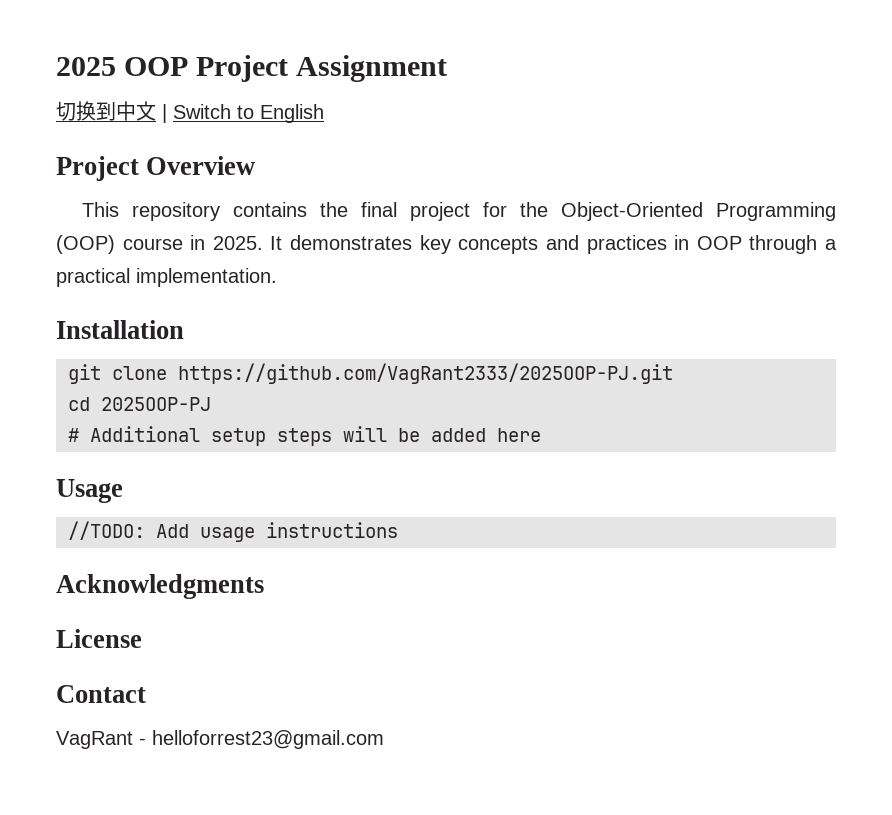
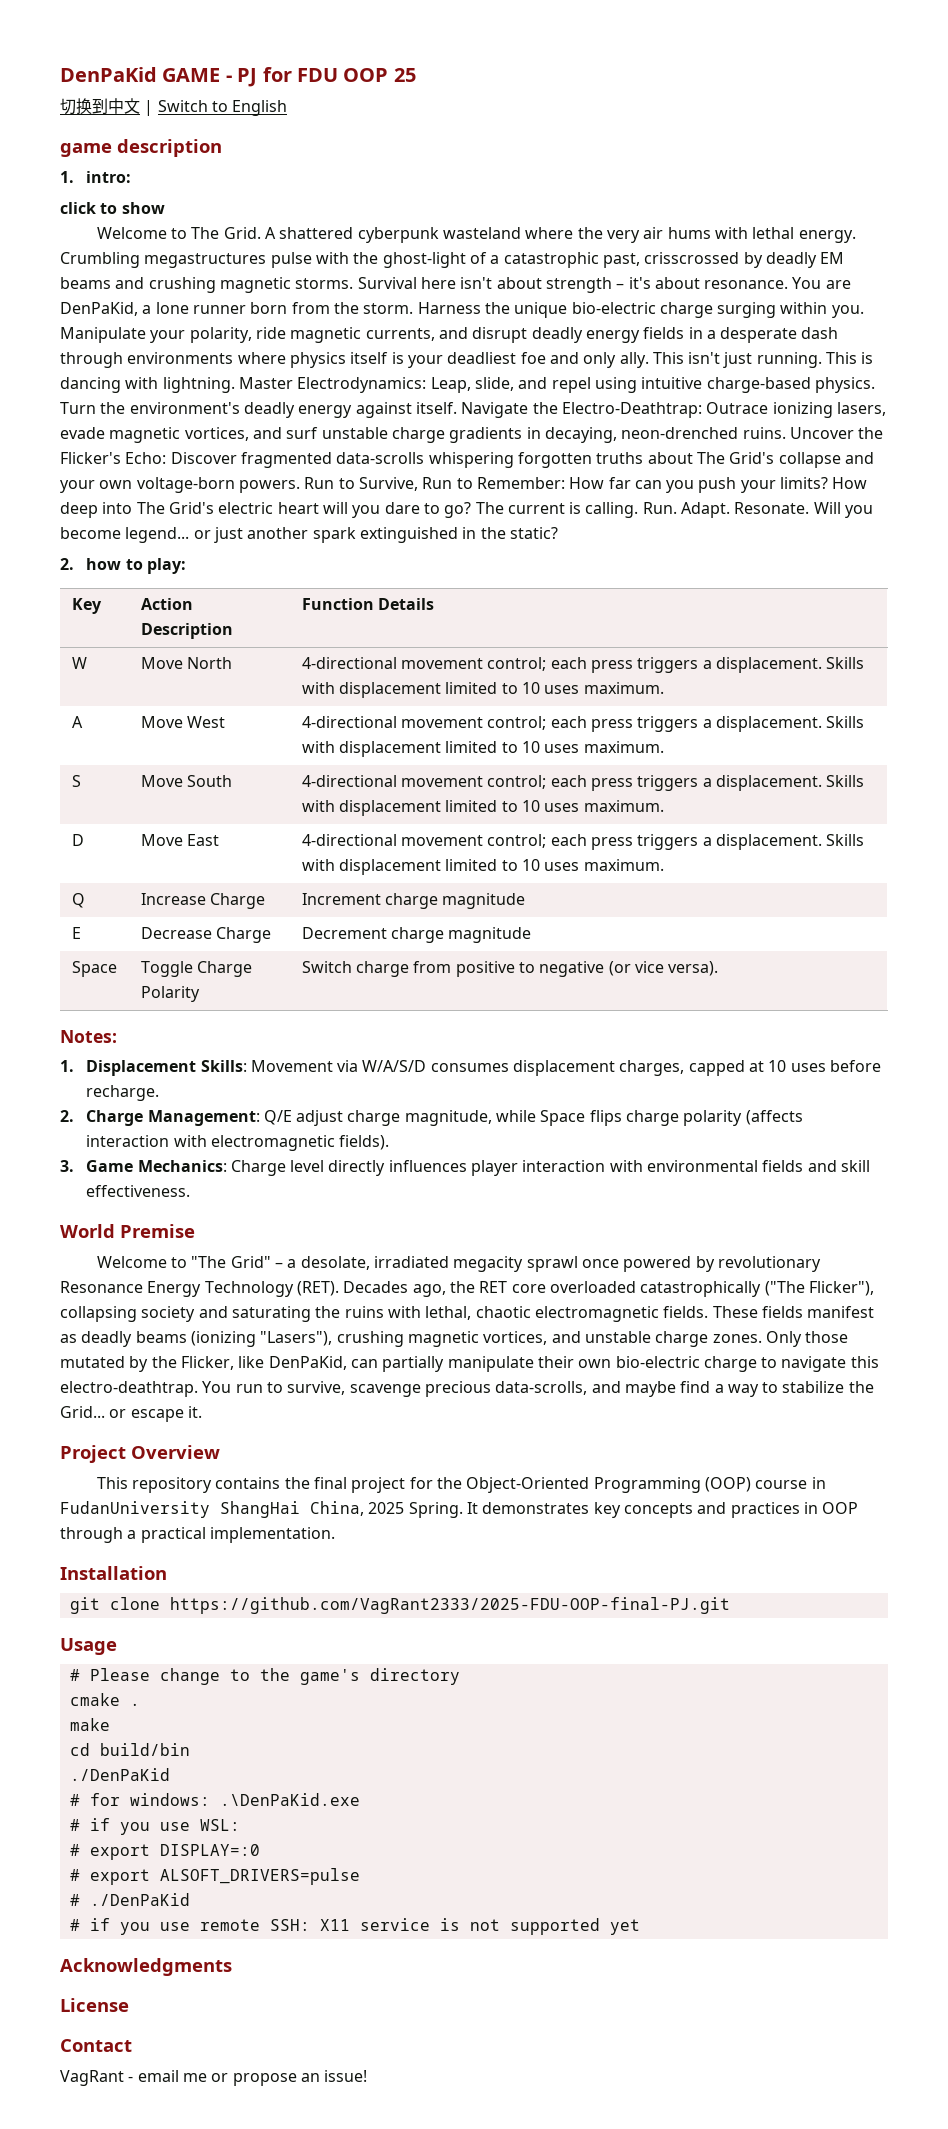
- 2025 OOP Project Assignment
+ DenPaKid GAME - PJ for FDU OOP 25
+ game description
+ 1. intro:
+ click to show
+ Welcome to The Grid. A shattered cyberpunk wasteland where the very air hums with lethal energy. Crumbling megastructures pulse with the ghost-light of a catastrophic past, crisscrossed by deadly EM beams and crushing magnetic storms. Survival here isn't about strength – it's about resonance. You are DenPaKid, a lone runner born from the storm. Harness the unique bio-electric charge surging within you. Manipulate your polarity, ride magnetic currents, and disrupt deadly energy fields in a desperate dash through environments where physics itself is your deadliest foe and only ally. This isn't just running. This is dancing with lightning. Master Electrodynamics: Leap, slide, and repel using intuitive charge-based physics. Turn the environment's deadly energy against itself. Navigate the Electro-Deathtrap: Outrace ionizing lasers, evade magnetic vortices, and surf unstable charge gradients in decaying, neon-drenched ruins. Uncover the Flicker's Echo: Discover fragmented data-scrolls whispering forgotten truths about The Grid's collapse and your own voltage-born powers. Run to Survive, Run to Remember: How far can you push your limits? How deep into The Grid's electric heart will you dare to go? The current is calling. Run. Adapt. Resonate. Will you become legend... or just another spark extinguished in the static?
+ 2. how to play:
+ Key | Action Description | Function Details
+ W | Move North | 4-directional movement control; each press triggers a displacement. Skills with displacement limited to 10 uses maximum.
+ A | Move West | 4-directional movement control; each press triggers a displacement. Skills with displacement limited to 10 uses maximum.
+ S | Move South | 4-directional movement control; each press triggers a displacement. Skills with displacement limited to 10 uses maximum.
+ D | Move East | 4-directional movement control; each press triggers a displacement. Skills with displacement limited to 10 uses maximum.
+ Q | Increase Charge | Increment charge magnitude
+ E | Decrease Charge | Decrement charge magnitude
+ Space | Toggle Charge Polarity | Switch charge from positive to negative (or vice versa).
+ Notes:
+ 1. Displacement Skills: Movement via W/A/S/D consumes displacement charges, capped at 10 uses before recharge.
+ 2. Charge Management: Q/E adjust charge magnitude, while Space flips charge polarity (affects interaction with electromagnetic fields).
+ 3. Game Mechanics: Charge level directly influences player interaction with environmental fields and skill effectiveness.
+ World Premise
+ Welcome to "The Grid" – a desolate, irradiated megacity sprawl once powered by revolutionary Resonance Energy Technology (RET). Decades ago, the RET core overloaded catastrophically ("The Flicker"), collapsing society and saturating the ruins with lethal, chaotic electromagnetic fields. These fields manifest as deadly beams (ionizing "Lasers"), crushing magnetic vortices, and unstable charge zones. Only those mutated by the Flicker, like DenPaKid, can partially manipulate their own bio-electric charge to navigate this electro-deathtrap. You run to survive, scavenge precious data-scrolls, and maybe find a way to stabilize the Grid... or escape it.
- This repository contains the final project for the Object-Oriented Programming (OOP) course in 2025.
+ This repository contains the final project for the Object-Oriented Programming (OOP) course in FudanUniversity ShangHai China, 2025 Spring.
- git clone https://github.com/VagRant2333/2025OOP-PJ.git
- cd 2025OOP-PJ
- # Additional setup steps will be added here
+ git clone https://github.com/VagRant2333/2025-FDU-OOP-final-PJ.git
  Usage
- //TODO: Add usage instructions
+ # Please change to the game's directory
+ cmake .
+ make
+ cd build/bin
+ ./DenPaKid
+ # for windows: .\DenPaKid.exe
+ # if you use WSL:
+ # export DISPLAY=:0
+ # export ALSOFT_DRIVERS=pulse
+ # ./DenPaKid
+ # if you use remote SSH: X11 service is not supported yet
- VagRant - helloforrest23@gmail.com
+ VagRant - email me or propose an issue!

